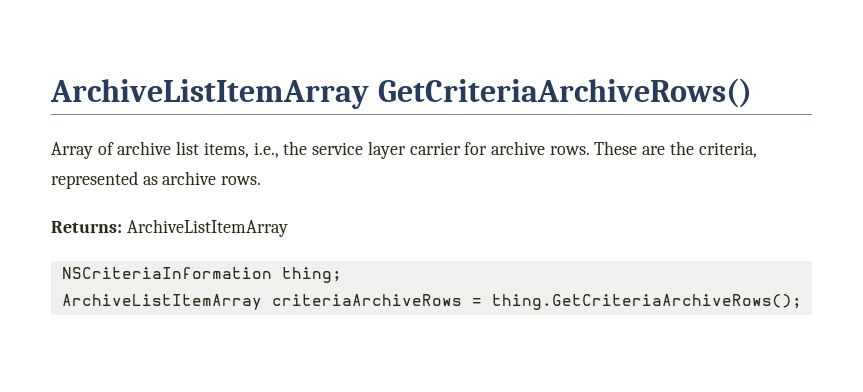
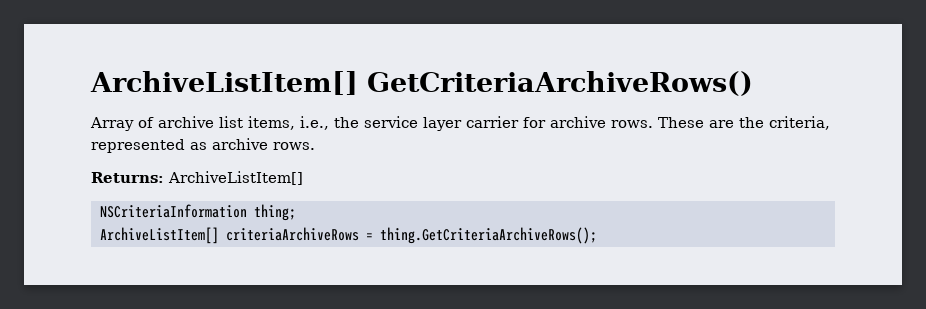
- ArchiveListItemArray GetCriteriaArchiveRows()
+ ArchiveListItem[] GetCriteriaArchiveRows()
- Returns: ArchiveListItemArray
+ Returns: ArchiveListItem[]
- ArchiveListItemArray criteriaArchiveRows = thing.GetCriteriaArchiveRows();
+ ArchiveListItem[] criteriaArchiveRows = thing.GetCriteriaArchiveRows();

